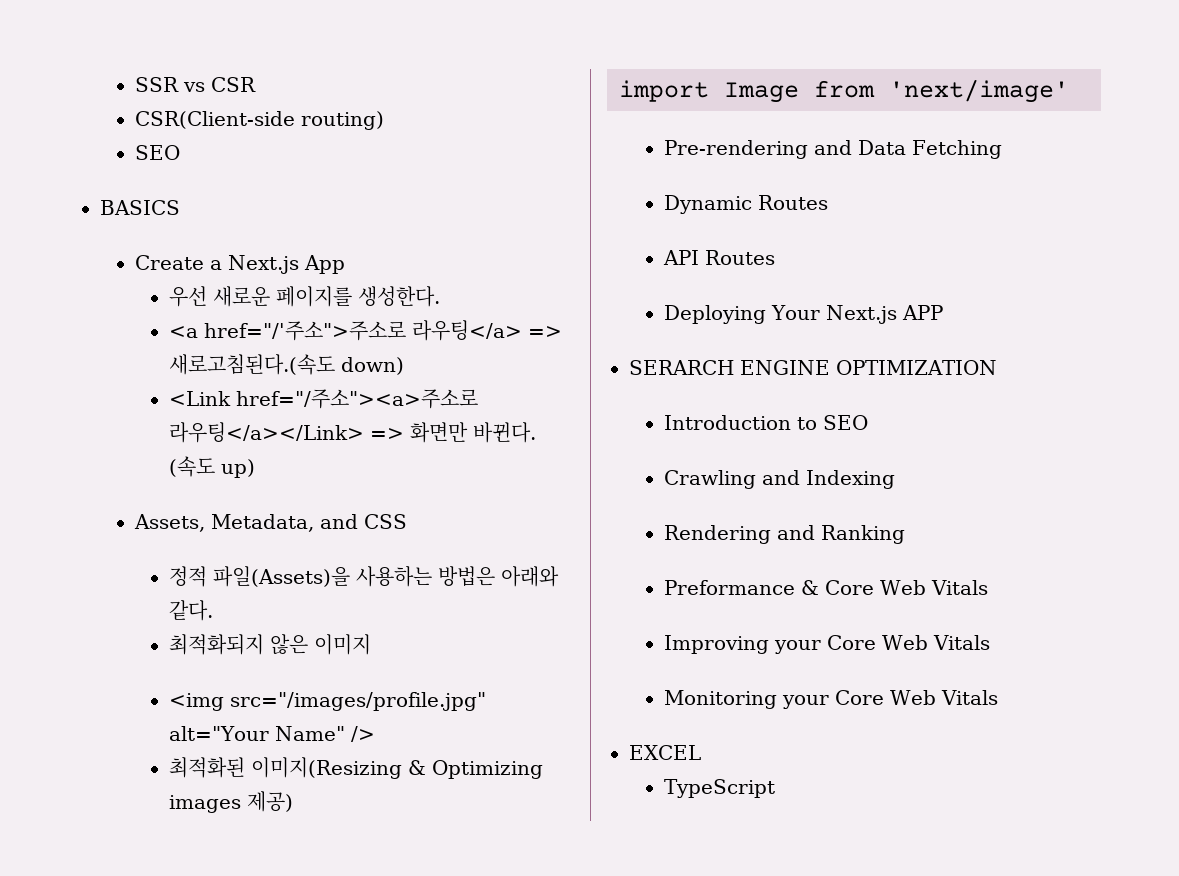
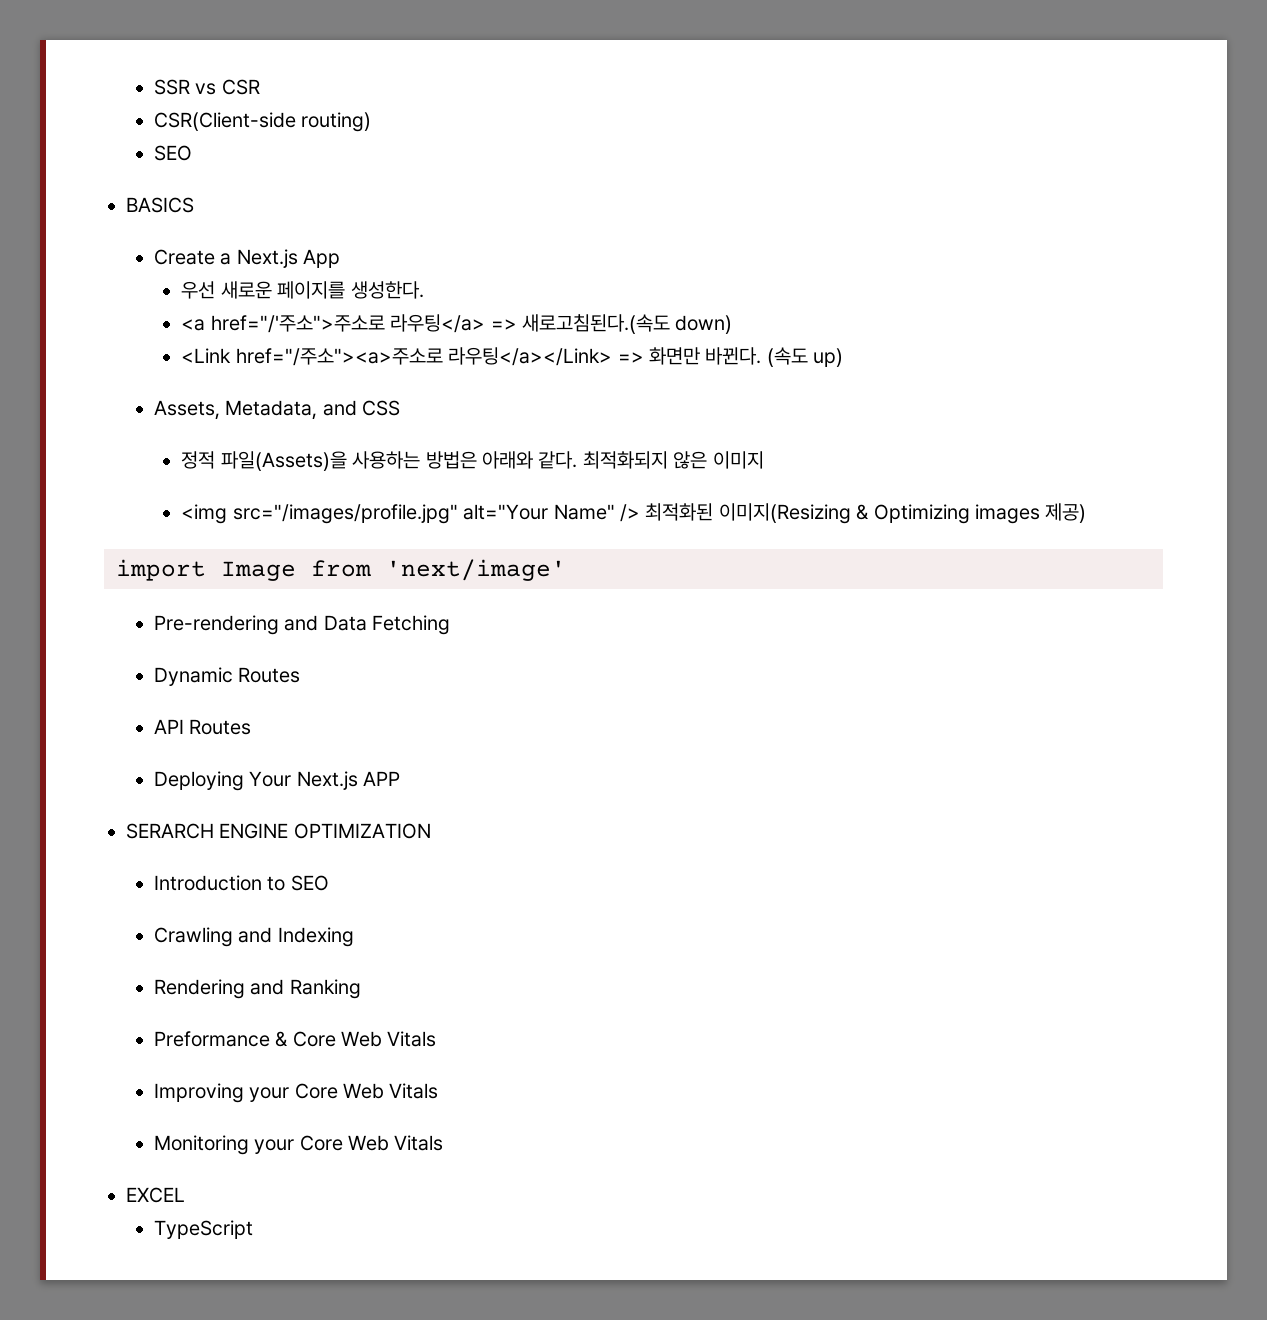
- 정적 파일(Assets)을 사용하는 방법은 아래와 같다.
- 최적화되지 않은 이미지
+ 정적 파일(Assets)을 사용하는 방법은 아래와 같다. 최적화되지 않은 이미지
- <img src="/images/profile.jpg" alt="Your Name" />
- 최적화된 이미지(Resizing & Optimizing images 제공)
+ <img src="/images/profile.jpg" alt="Your Name" /> 최적화된 이미지(Resizing & Optimizing images 제공)

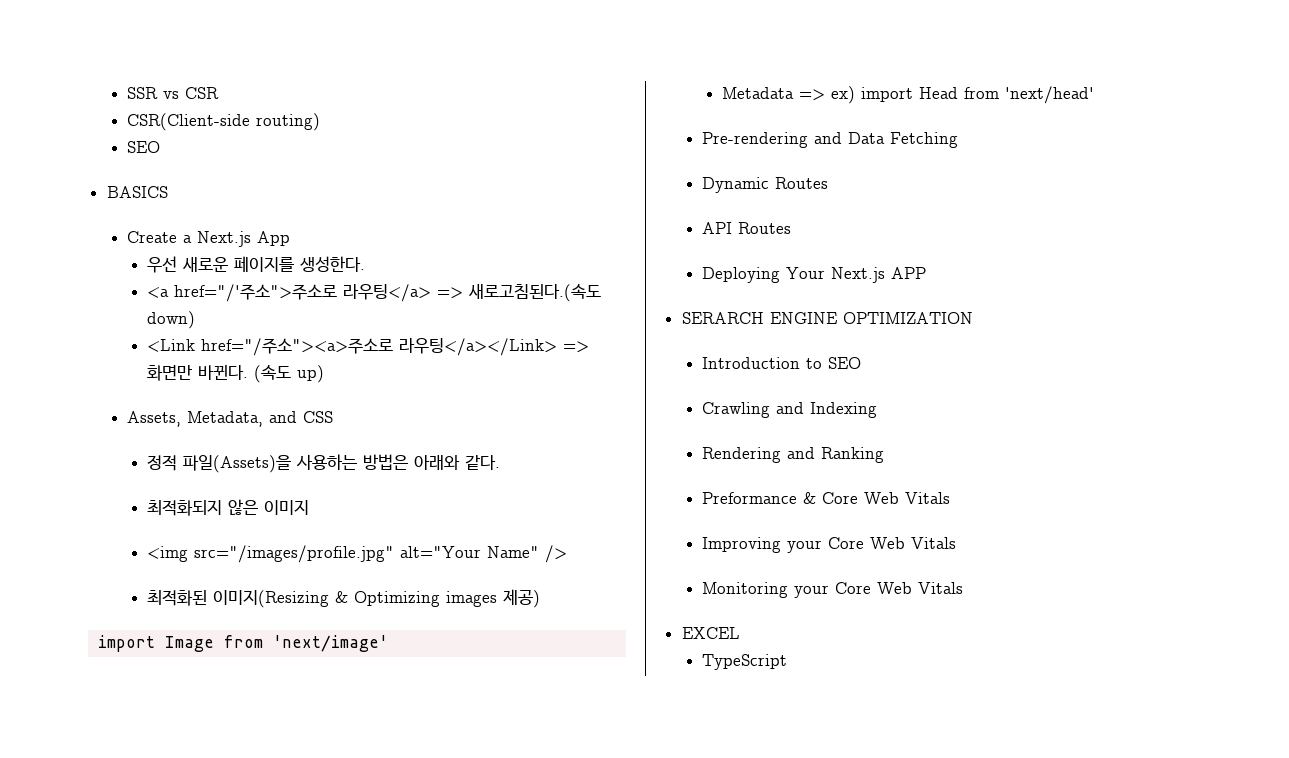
- 정적 파일(Assets)을 사용하는 방법은 아래와 같다. 최적화되지 않은 이미지
+ 정적 파일(Assets)을 사용하는 방법은 아래와 같다.
+ 최적화되지 않은 이미지
- <img src="/images/profile.jpg" alt="Your Name" /> 최적화된 이미지(Resizing & Optimizing images 제공)
+ <img src="/images/profile.jpg" alt="Your Name" />
+ 최적화된 이미지(Resizing & Optimizing images 제공)
+ Metadata => ex) import Head from 'next/head'

